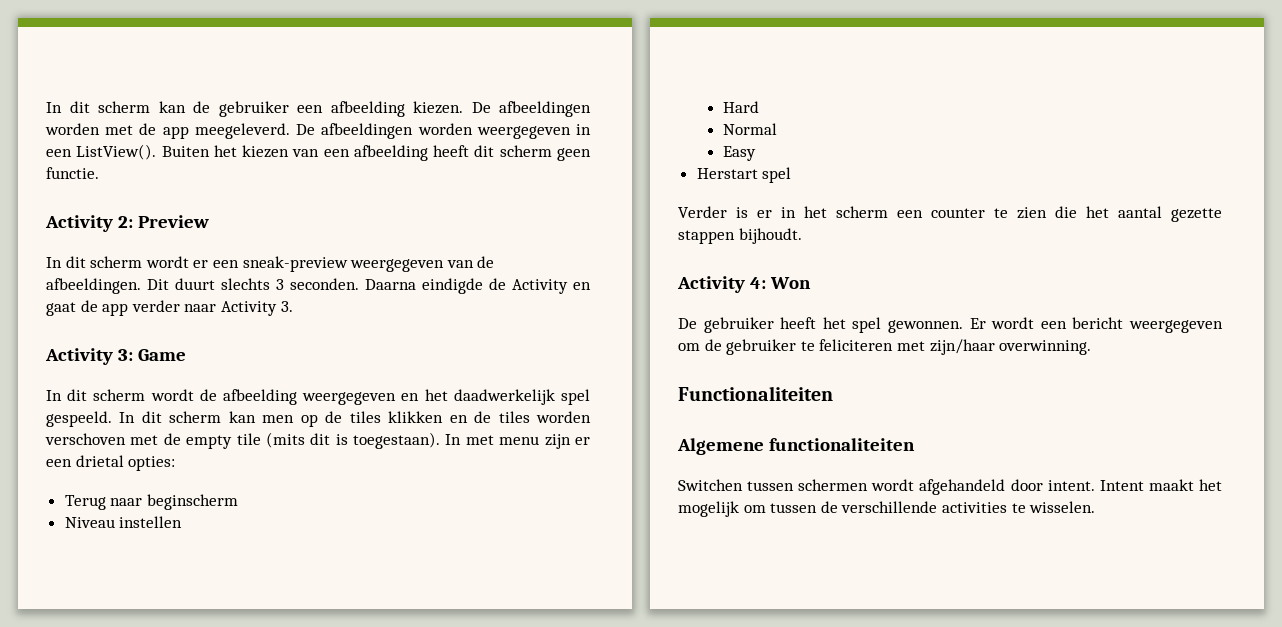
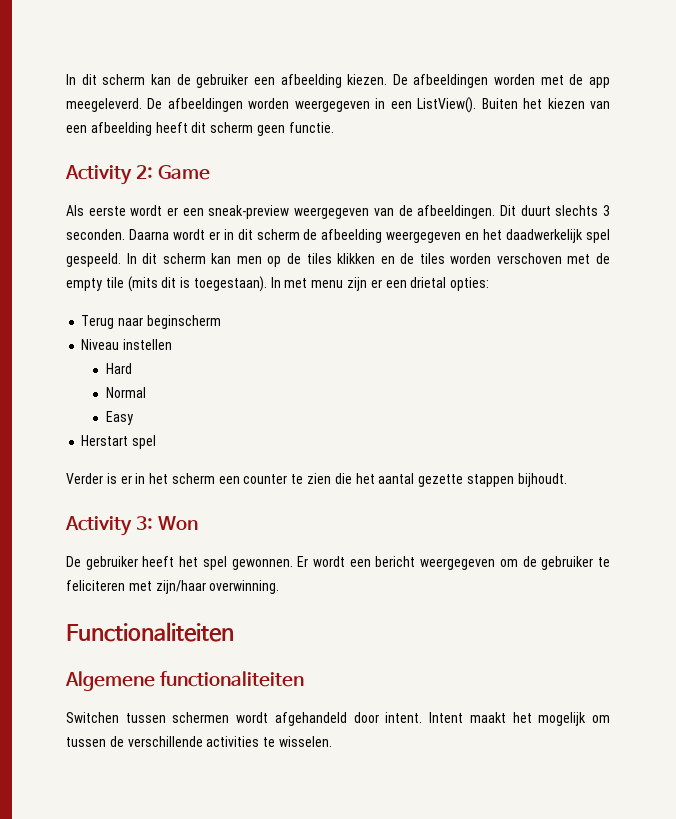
- Activity 2: Preview
- In dit scherm wordt er een sneak-preview weergegeven van de afbeeldingen.
+ Activity 2: Game
+ Als eerste wordt er een sneak-preview weergegeven van de afbeeldingen.
- Daarna eindigde de Activity en gaat de app verder naar Activity 3.
- Activity 3: Game
- In dit scherm wordt de afbeelding weergegeven en het daadwerkelijk spel gespeeld.
+ Daarna wordt er in dit scherm de afbeelding weergegeven en het daadwerkelijk spel gespeeld.
- Activity 4: Won
+ Activity 3: Won

